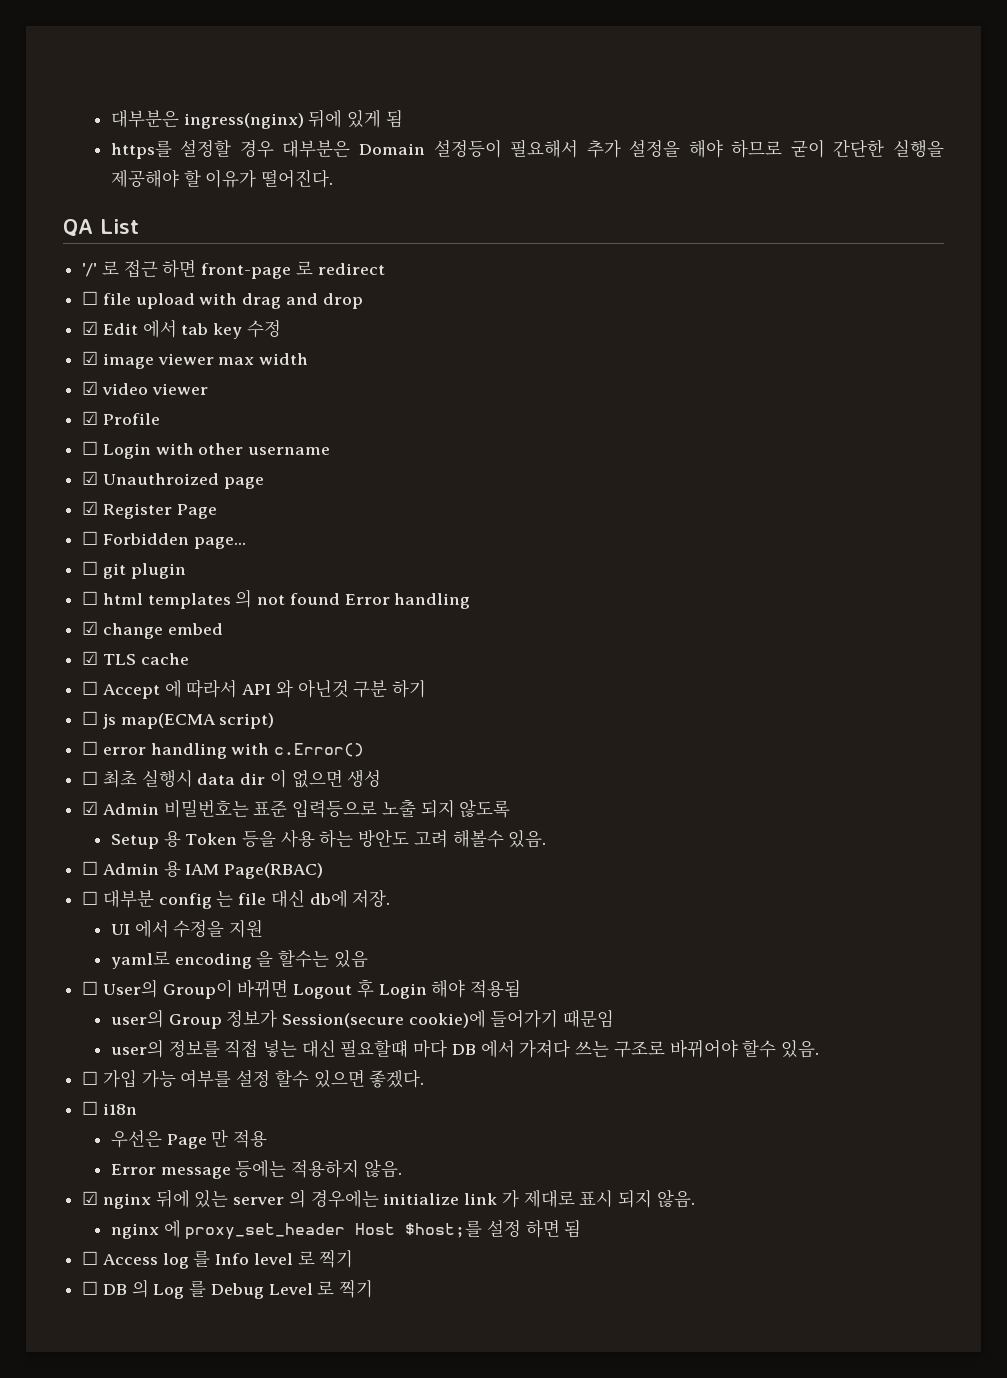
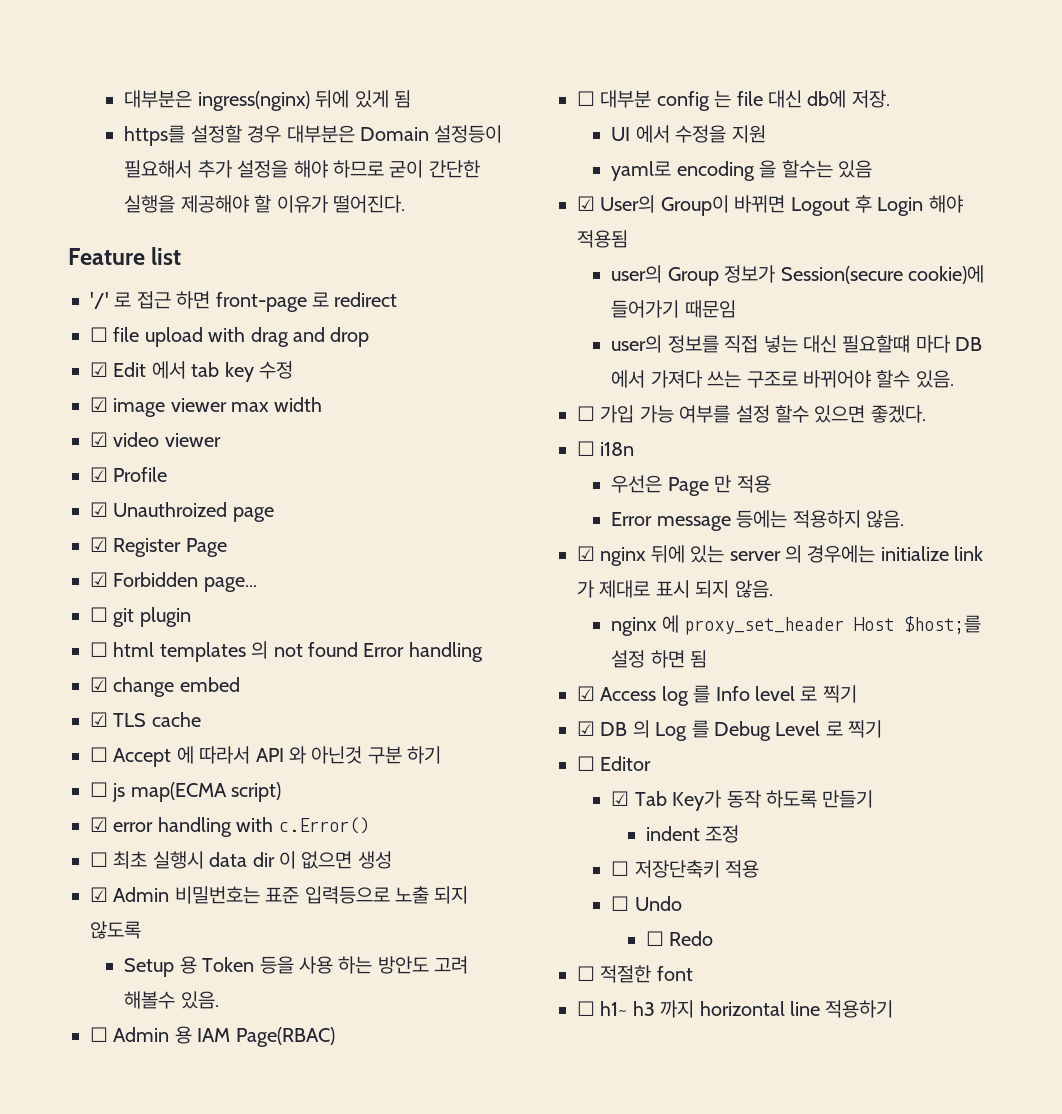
- QA List
+ Feature list
- ☐ Login with other username
- ☐ Forbidden page...
+ ☑ Forbidden page...
- ☐ error handling with c.Error()
+ ☑ error handling with c.Error()
- ☐ User의 Group이 바뀌면 Logout 후 Login 해야 적용됨
+ ☑ User의 Group이 바뀌면 Logout 후 Login 해야 적용됨
- ☐ Access log 를 Info level 로 찍기
+ ☑ Access log 를 Info level 로 찍기
- ☐ DB 의 Log 를 Debug Level 로 찍기
+ ☑ DB 의 Log 를 Debug Level 로 찍기
+ ☐ Editor
+ ☑ Tab Key가 동작 하도록 만들기
+ indent 조정
+ ☐ 저장단축키 적용
+ ☐ Undo
+ ☐ Redo
+ ☐ 적절한 font
+ ☐ h1~ h3 까지 horizontal line 적용하기

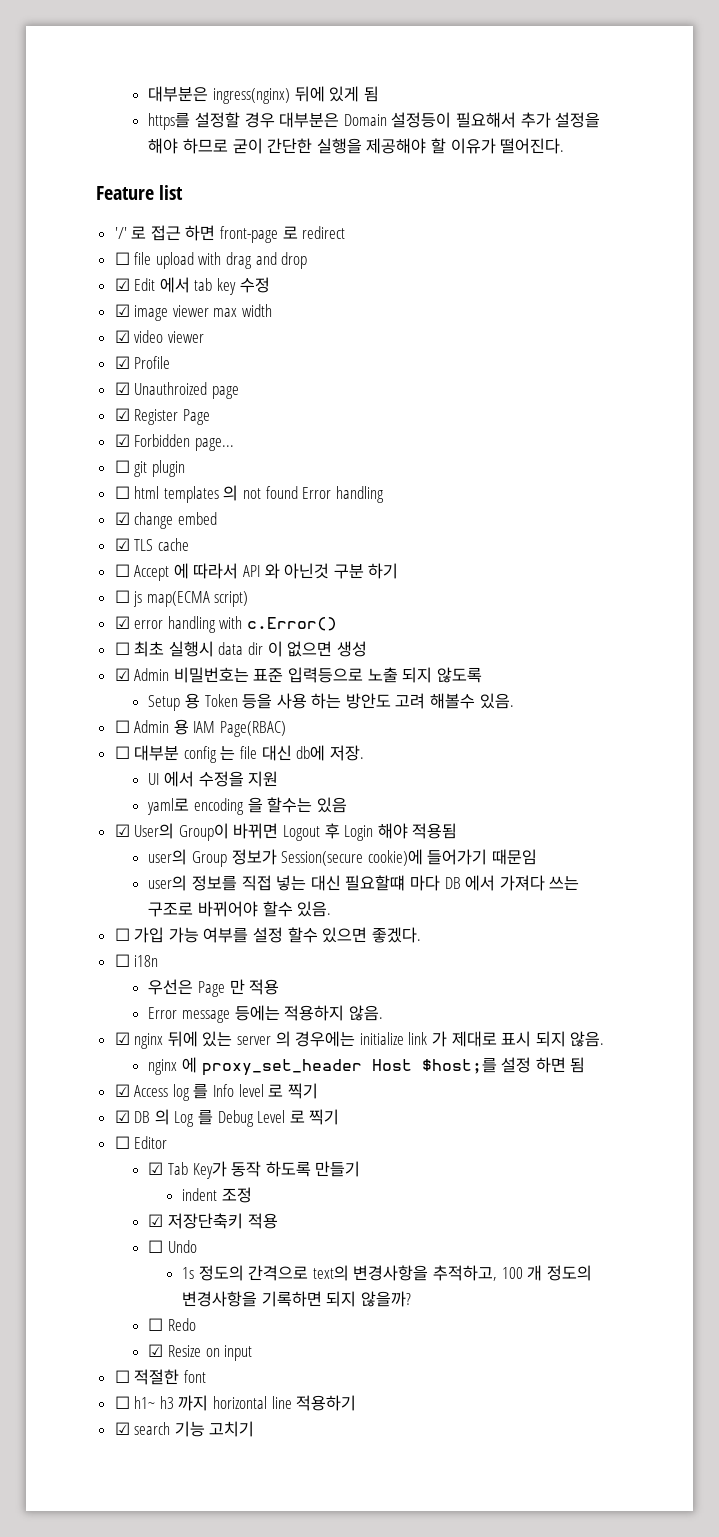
- ☐ 저장단축키 적용
+ ☑ 저장단축키 적용
+ 1s 정도의 간격으로 text의 변경사항을 추적하고, 100 개 정도의 변경사항을 기록하면 되지 않을까?
  ☐ Redo
+ ☑ Resize on input
+ ☑ search 기능 고치기

